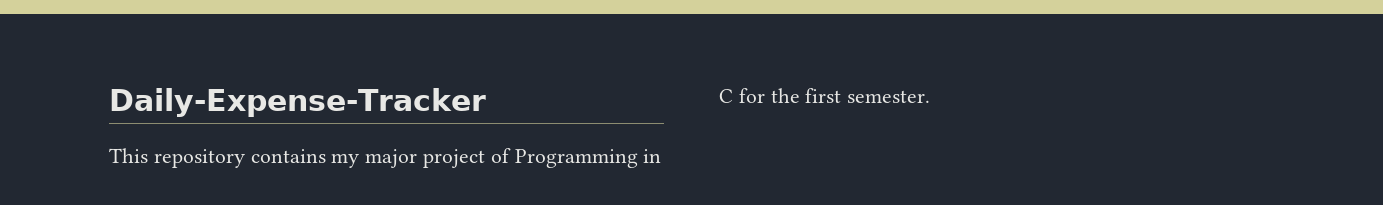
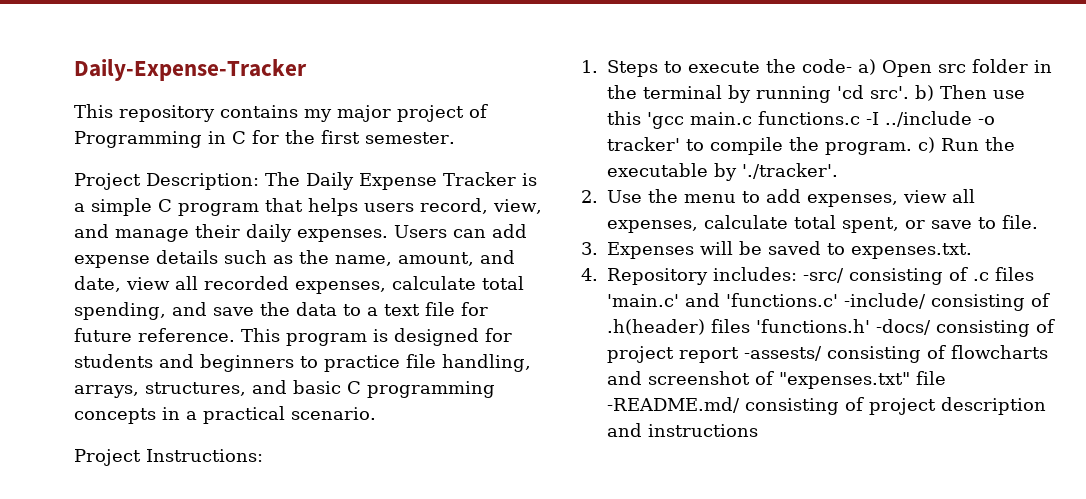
+ Project Description: The Daily Expense Tracker is a simple C program that helps users record, view, and manage their daily expenses. Users can add expense details such as the name, amount, and date, view all recorded expenses, calculate total spending, and save the data to a text file for future reference. This program is designed for students and beginners to practice file handling, arrays, structures, and basic C programming concepts in a practical scenario.
+ Project Instructions:
+ 1. Steps to execute the code- a) Open src folder in the terminal by running 'cd src'. b) Then use this 'gcc main.c functions.c -I ../include -o tracker' to compile the program. c) Run the executable by './tracker'.
+ 2. Use the menu to add expenses, view all expenses, calculate total spent, or save to file.
+ 3. Expenses will be saved to expenses.txt.
+ 4. Repository includes: -src/ consisting of .c files 'main.c' and 'functions.c' -include/ consisting of .h(header) files 'functions.h' -docs/ consisting of project report -assests/ consisting of flowcharts and screenshot of "expenses.txt" file -README.md/ consisting of project description and instructions

